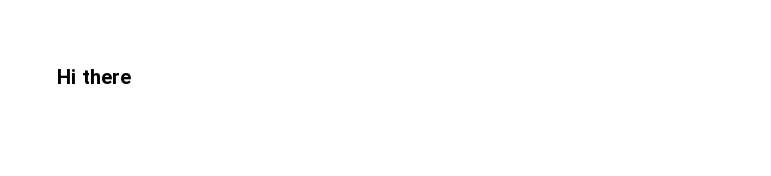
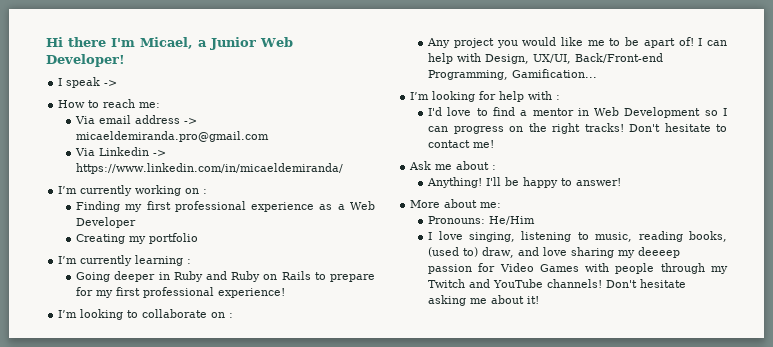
- Hi there
+ Hi there I'm Micael, a Junior Web Developer!
+ I speak ->
+ How to reach me:
+ Via email address -> micaeldemiranda.pro@gmail.com
+ Via Linkedin -> https://www.linkedin.com/in/micaeldemiranda/
+ I’m currently working on :
+ Finding my first professional experience as a Web Developer
+ Creating my portfolio
+ I’m currently learning :
+ Going deeper in Ruby and Ruby on Rails to prepare for my first professional experience!
+ I’m looking to collaborate on :
+ Any project you would like me to be apart of! I can help with Design, UX/UI, Back/Front-end Programming, Gamification...
+ I’m looking for help with :
+ I'd love to find a mentor in Web Development so I can progress on the right tracks! Don't hesitate to contact me!
+ Ask me about :
+ Anything! I'll be happy to answer!
+ More about me:
+ Pronouns: He/Him
+ I love singing, listening to music, reading books, (used to) draw, and love sharing my deeeep passion for Video Games with people through my Twitch and YouTube channels! Don't hesitate asking me about it!

